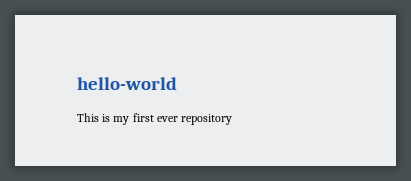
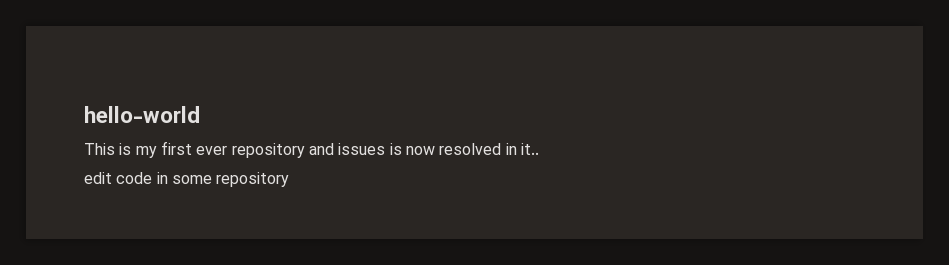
- This is my first ever repository
+ This is my first ever repository and issues is now resolved in it..
+ edit code in some repository

